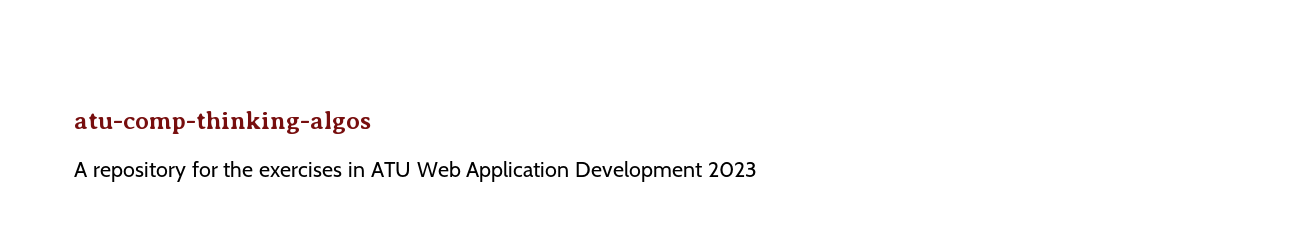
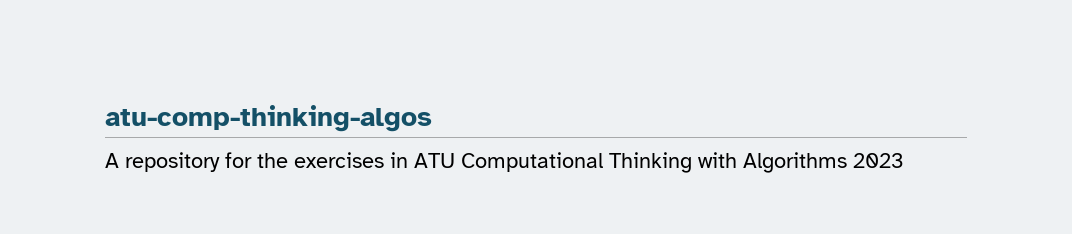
- A repository for the exercises in ATU Web Application Development 2023
+ A repository for the exercises in ATU Computational Thinking with Algorithms 2023

